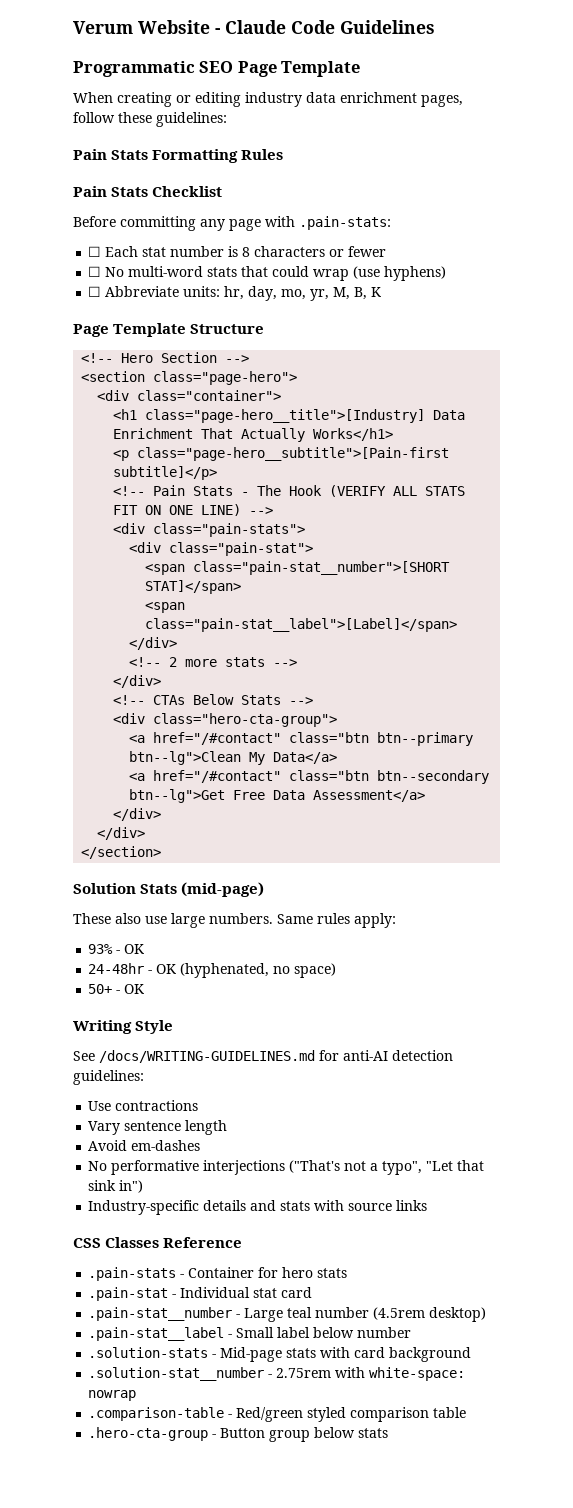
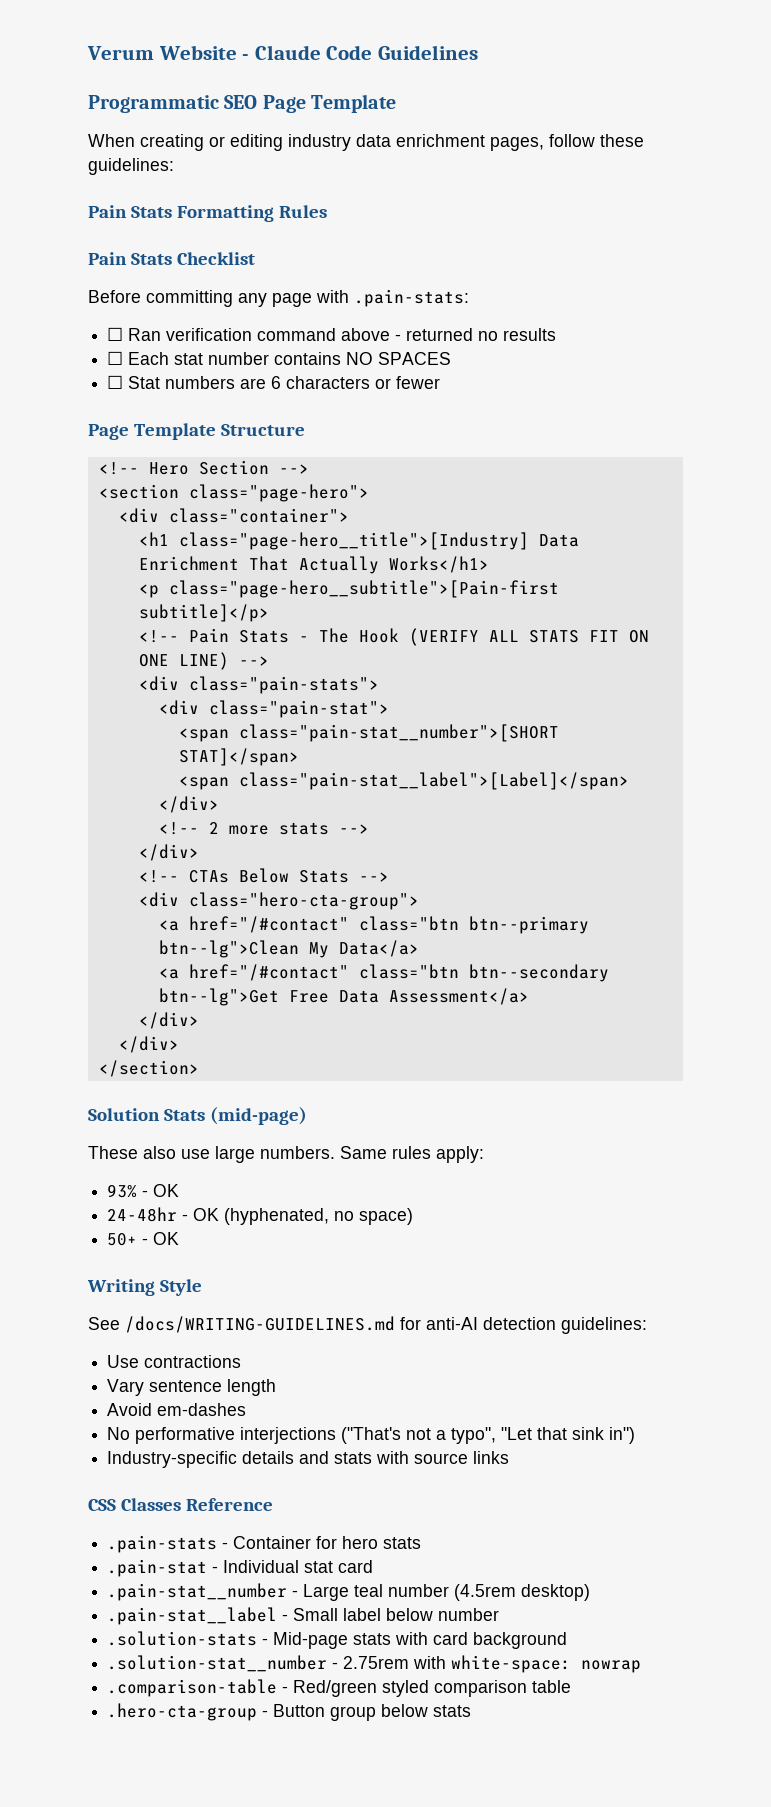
- ☐ Each stat number is 8 characters or fewer
- ☐ No multi-word stats that could wrap (use hyphens)
- ☐ Abbreviate units: hr, day, mo, yr, M, B, K
+ ☐ Ran verification command above - returned no results
+ ☐ Each stat number contains NO SPACES
+ ☐ Stat numbers are 6 characters or fewer

